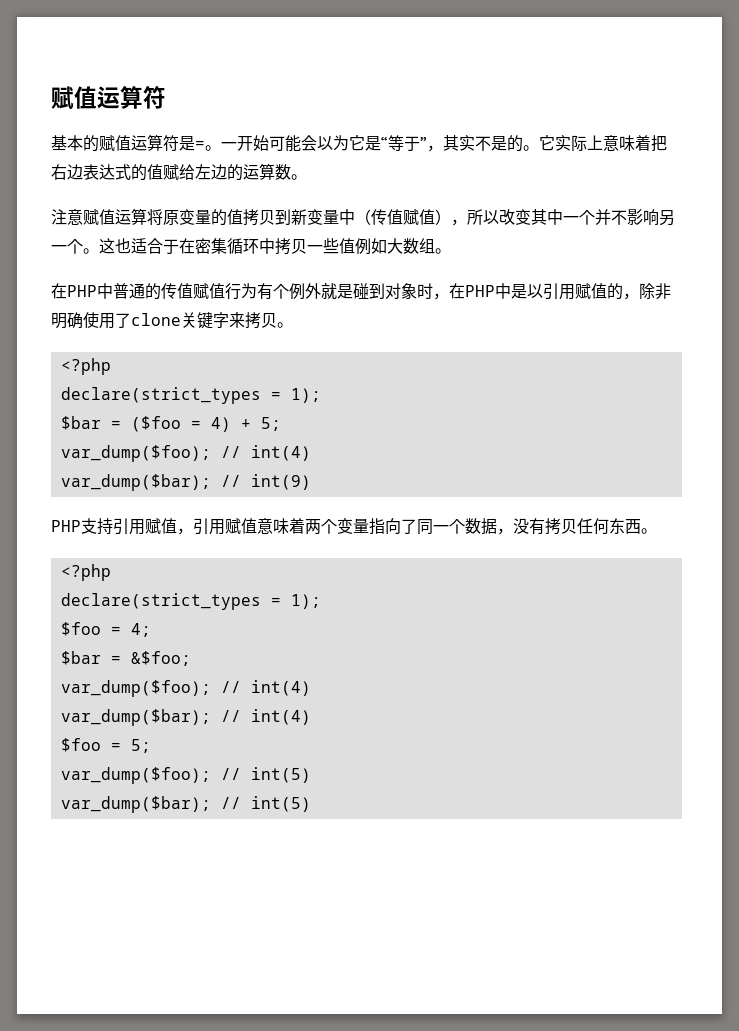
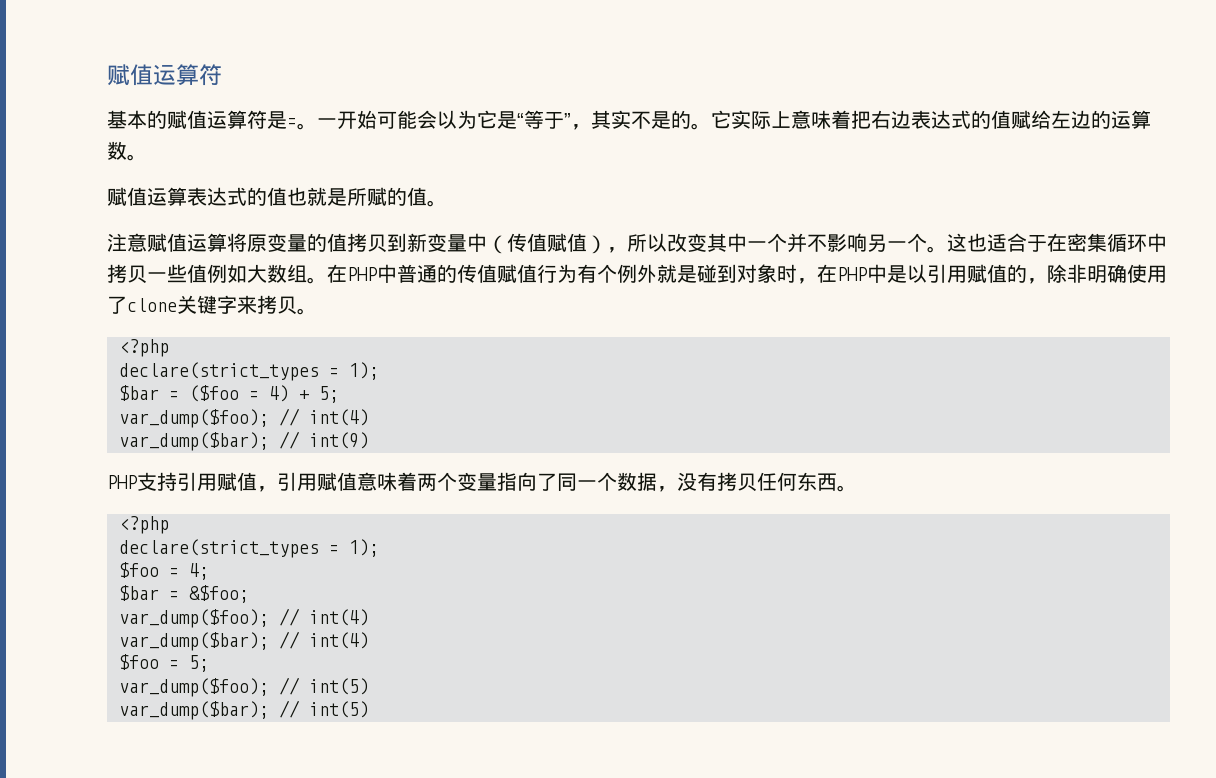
+ 赋值运算表达式的值也就是所赋的值。
- 这也适合于在密集循环中拷贝一些值例如大数组。
- 在PHP中普通的传值赋值行为有个例外就是碰到对象时，在PHP中是以引用赋值的，除非明确使用了clone关键字来拷贝。
+ 这也适合于在密集循环中拷贝一些值例如大数组。在PHP中普通的传值赋值行为有个例外就是碰到对象时，在PHP中是以引用赋值的，除非明确使用了clone关键字来拷贝。

